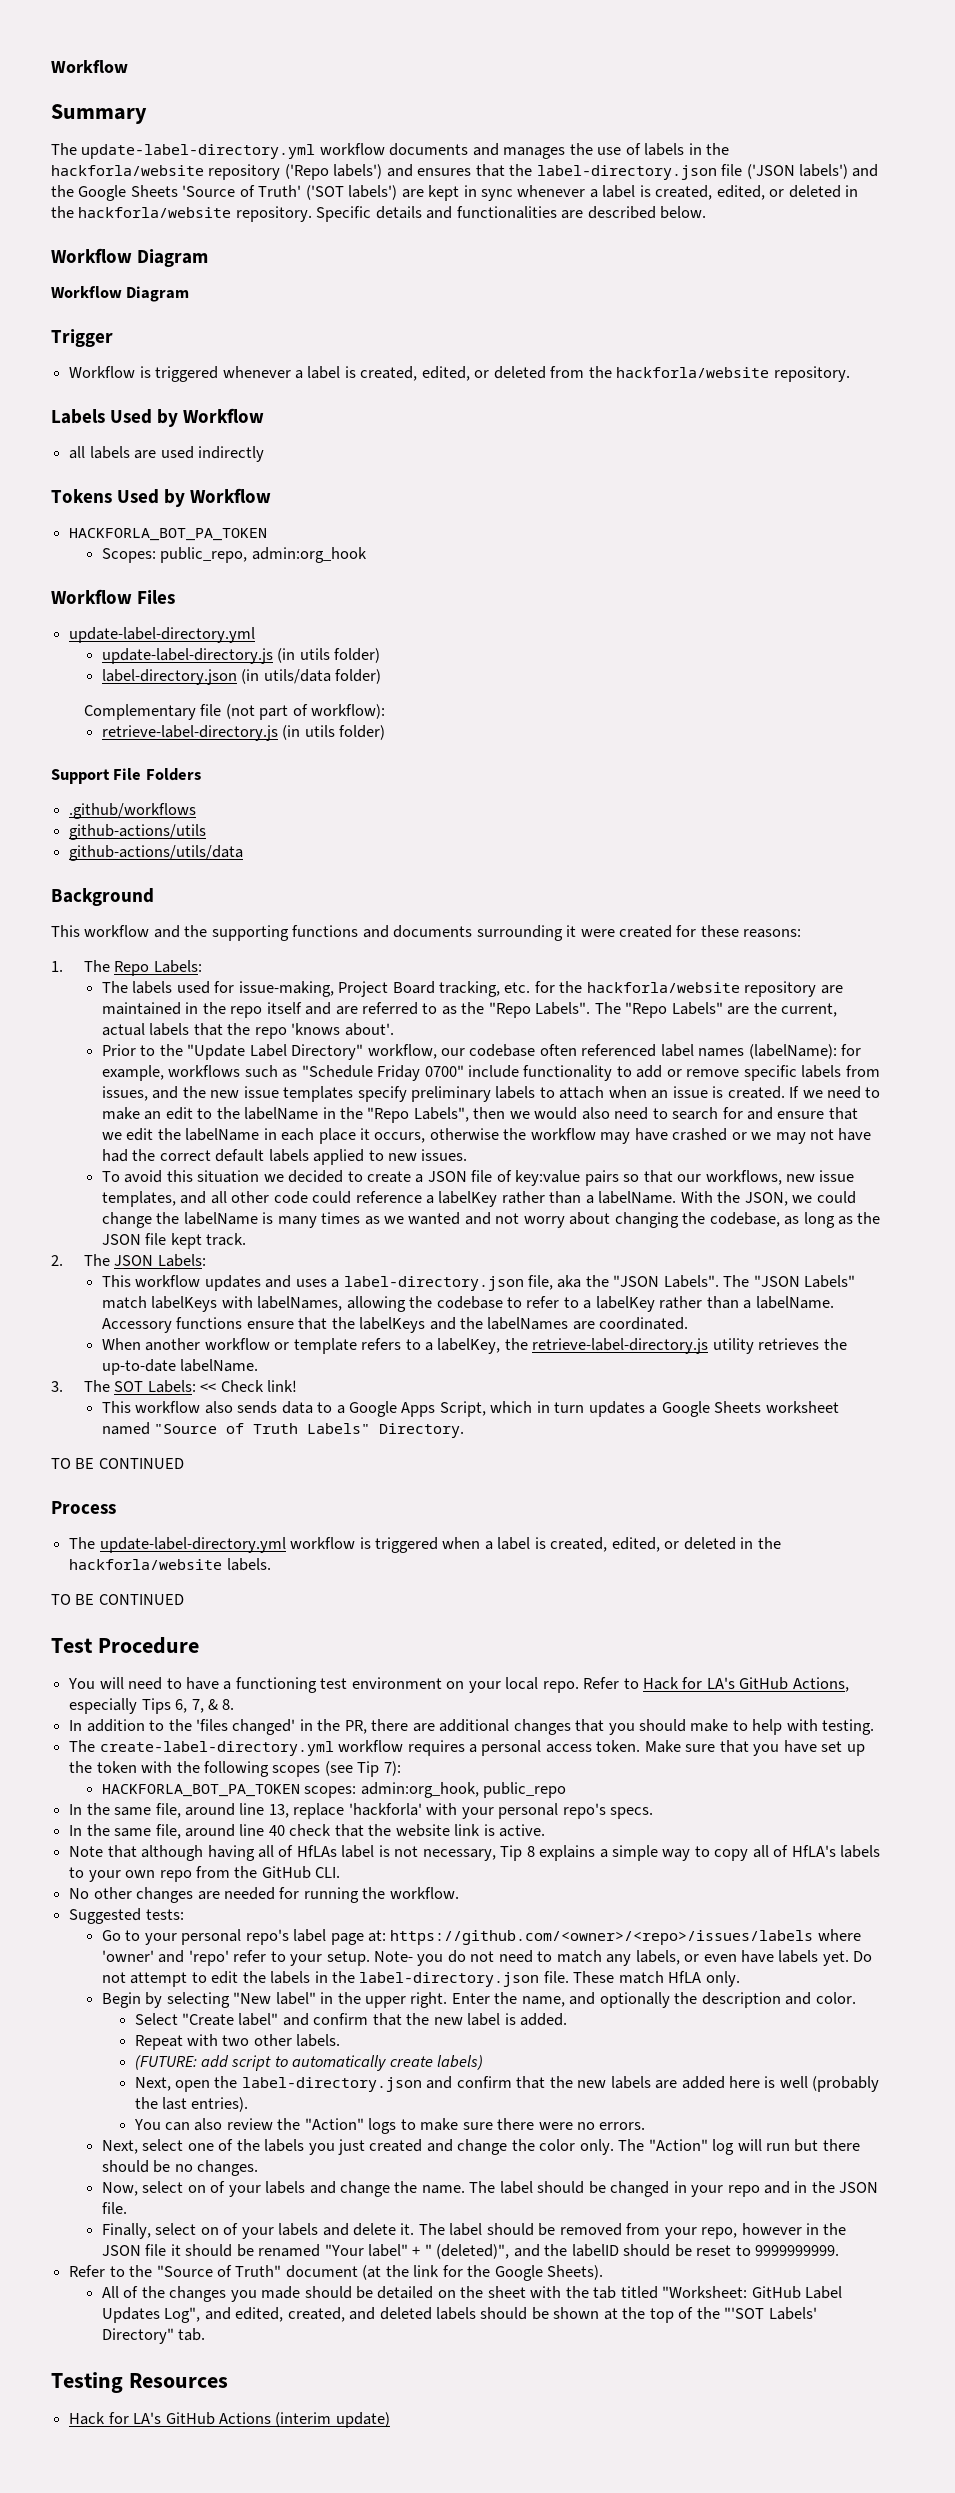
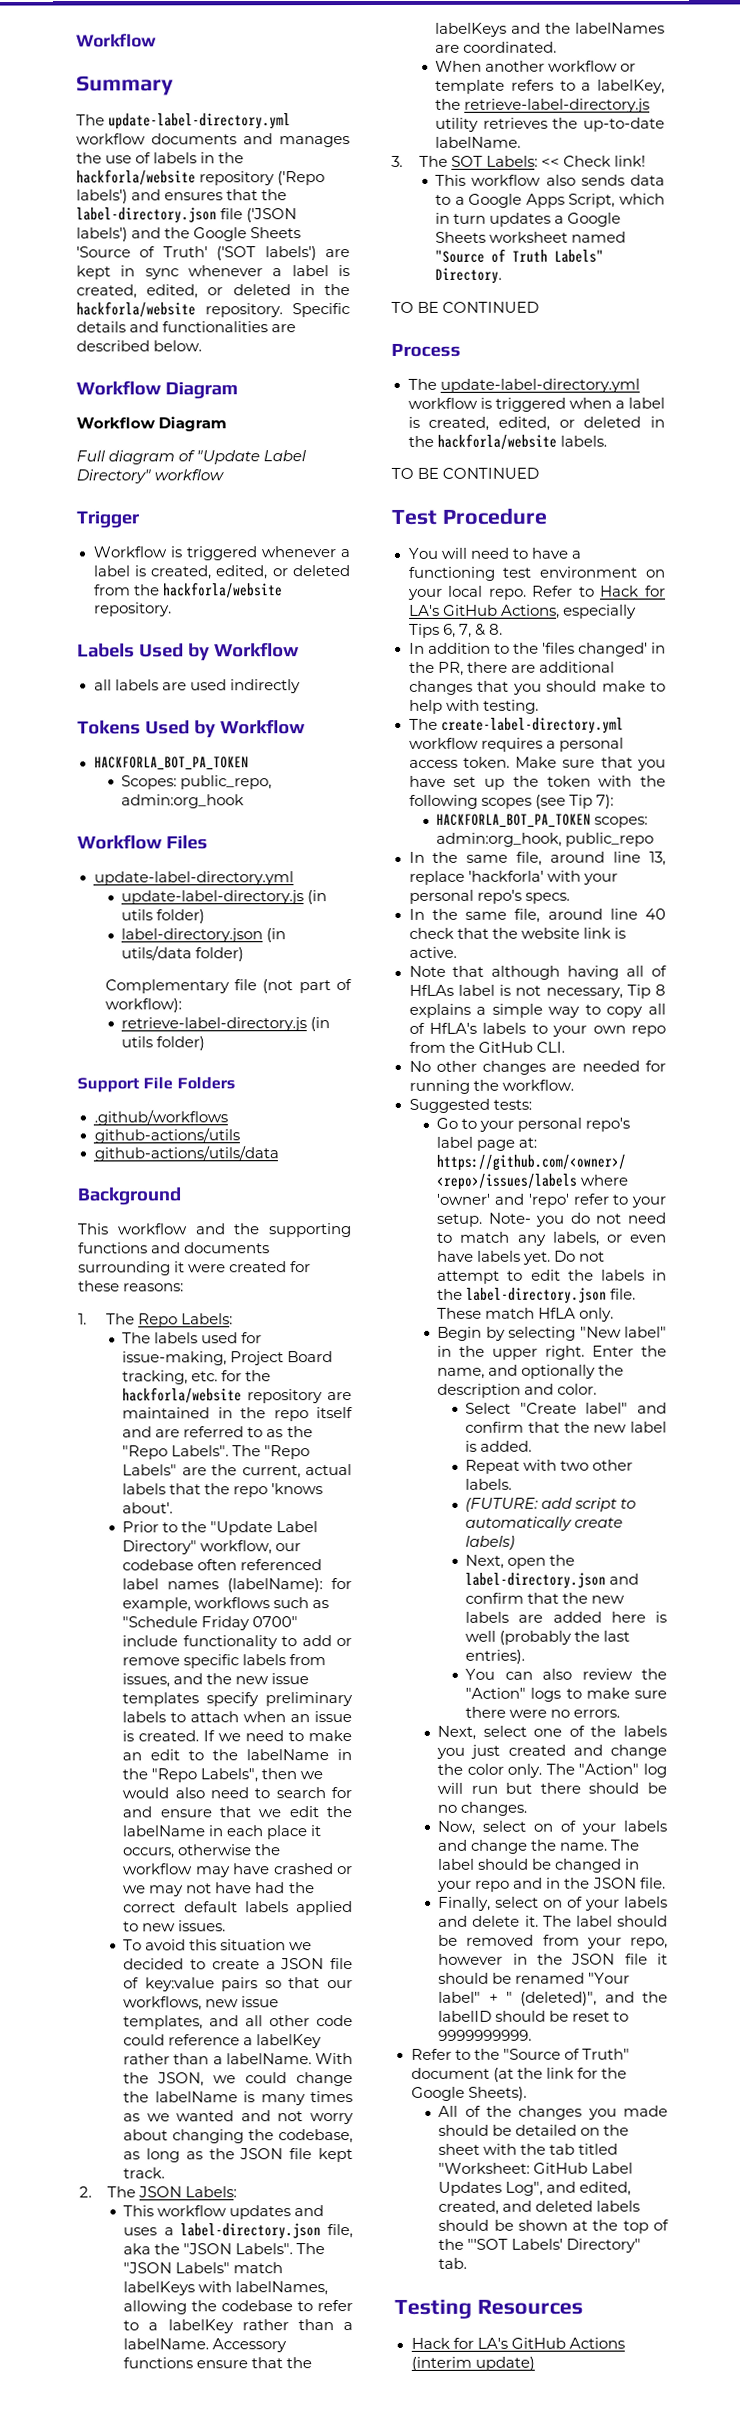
+ Full diagram of "Update Label Directory" workflow

